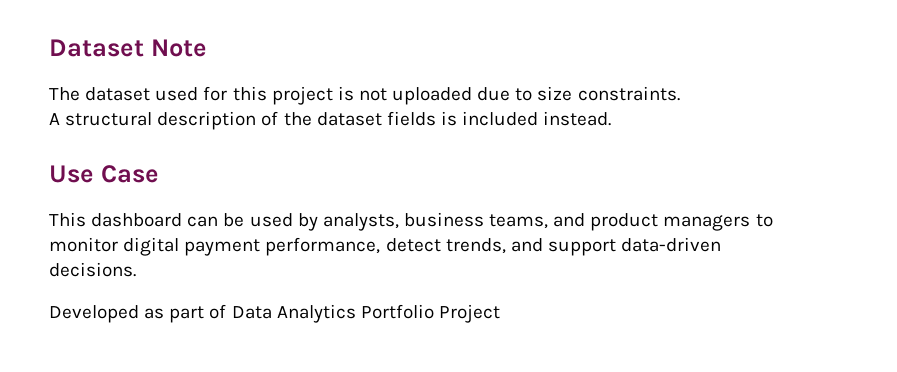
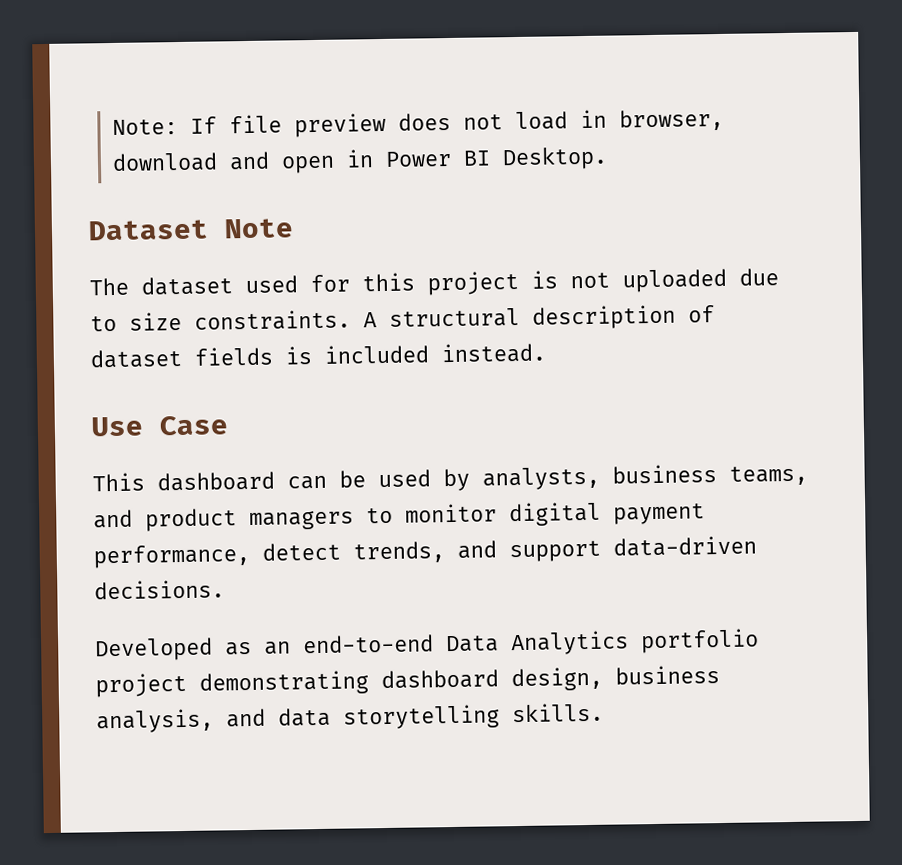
+ Note: If file preview does not load in browser, download and open in Power BI Desktop.
- The dataset used for this project is not uploaded due to size constraints.
- A structural description of the dataset fields is included instead.
+ The dataset used for this project is not uploaded due to size constraints. A structural description of dataset fields is included instead.
- Developed as part of Data Analytics Portfolio Project
+ Developed as an end-to-end Data Analytics portfolio project demonstrating dashboard design, business analysis, and data storytelling skills.

